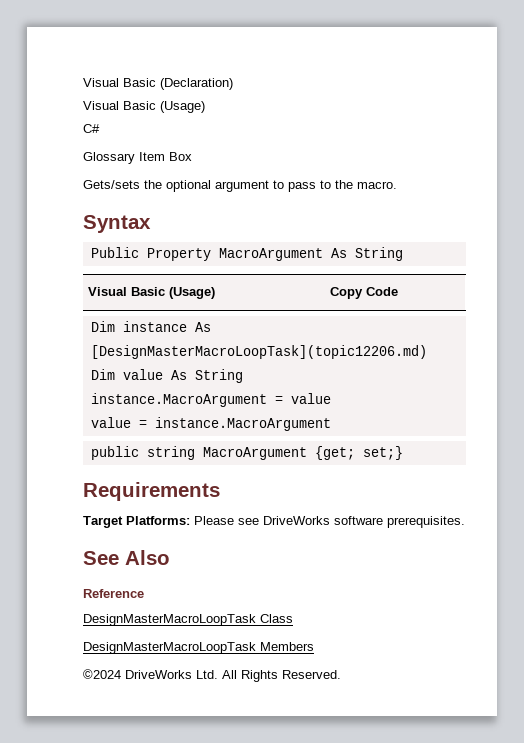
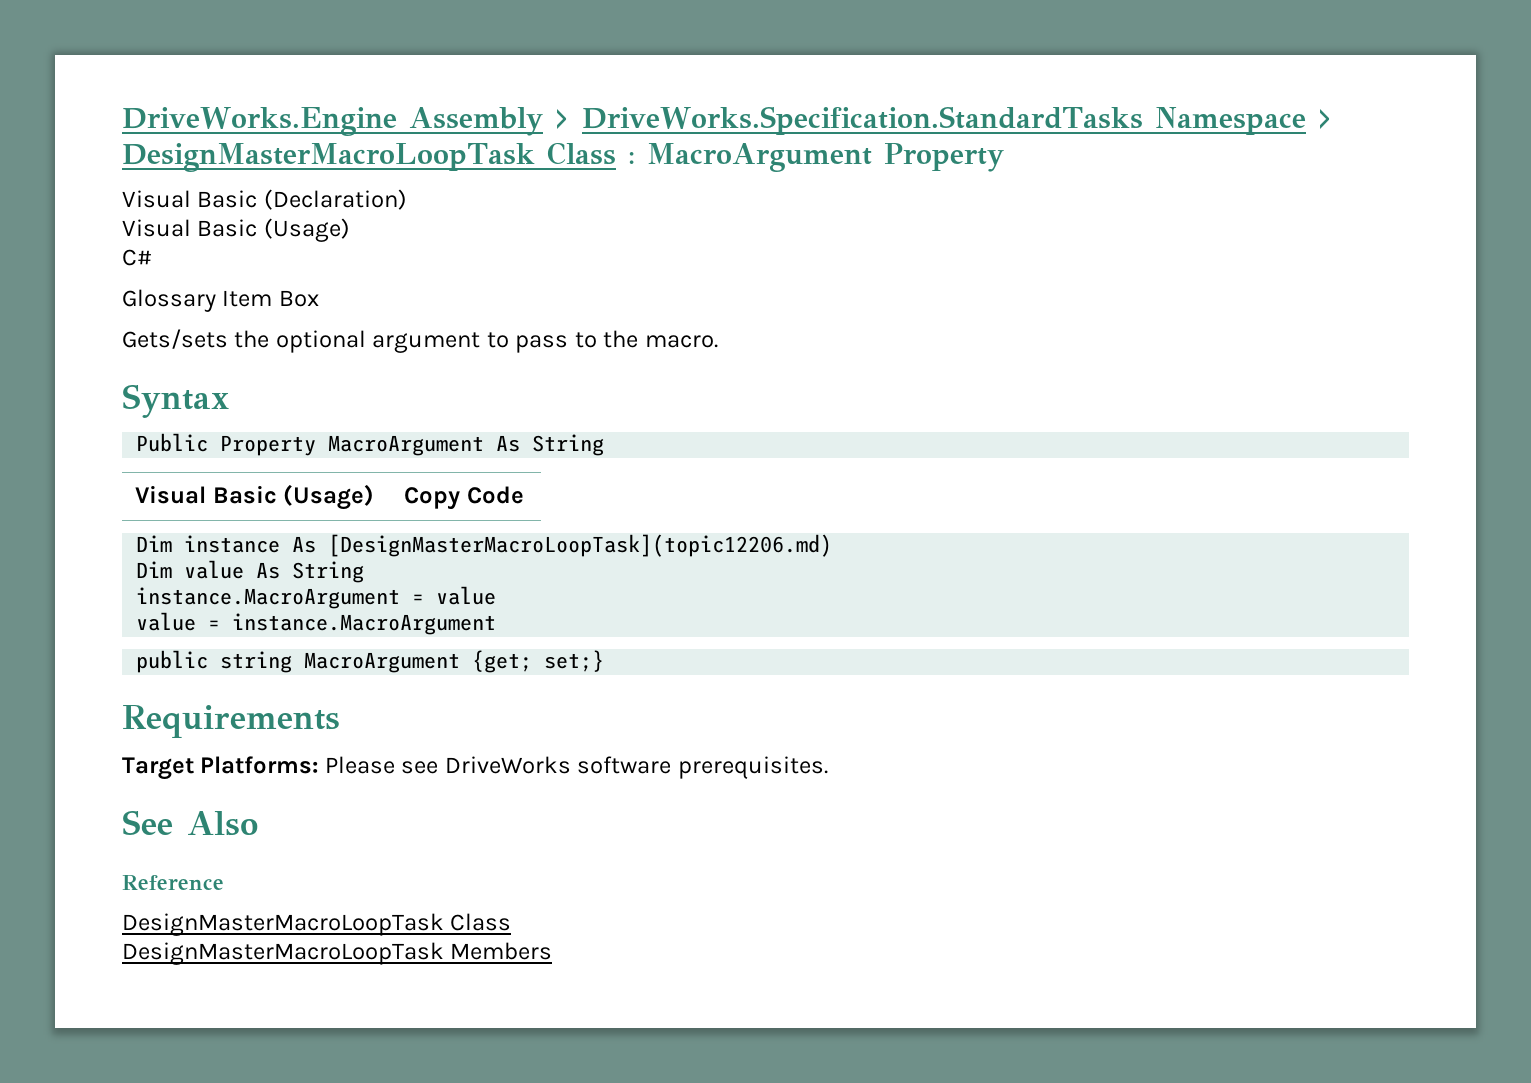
+ DriveWorks.Engine Assembly > DriveWorks.Specification.StandardTasks Namespace > DesignMasterMacroLoopTask Class : MacroArgument Property
- ©2024 DriveWorks Ltd. All Rights Reserved.

